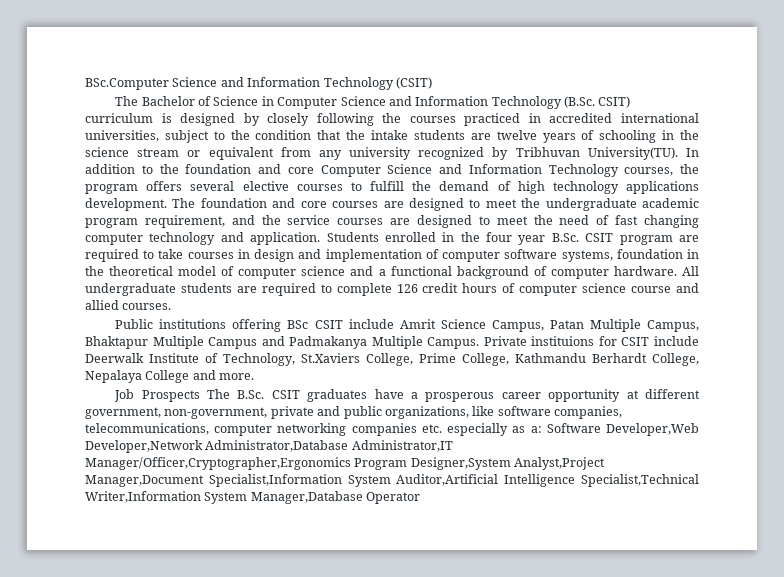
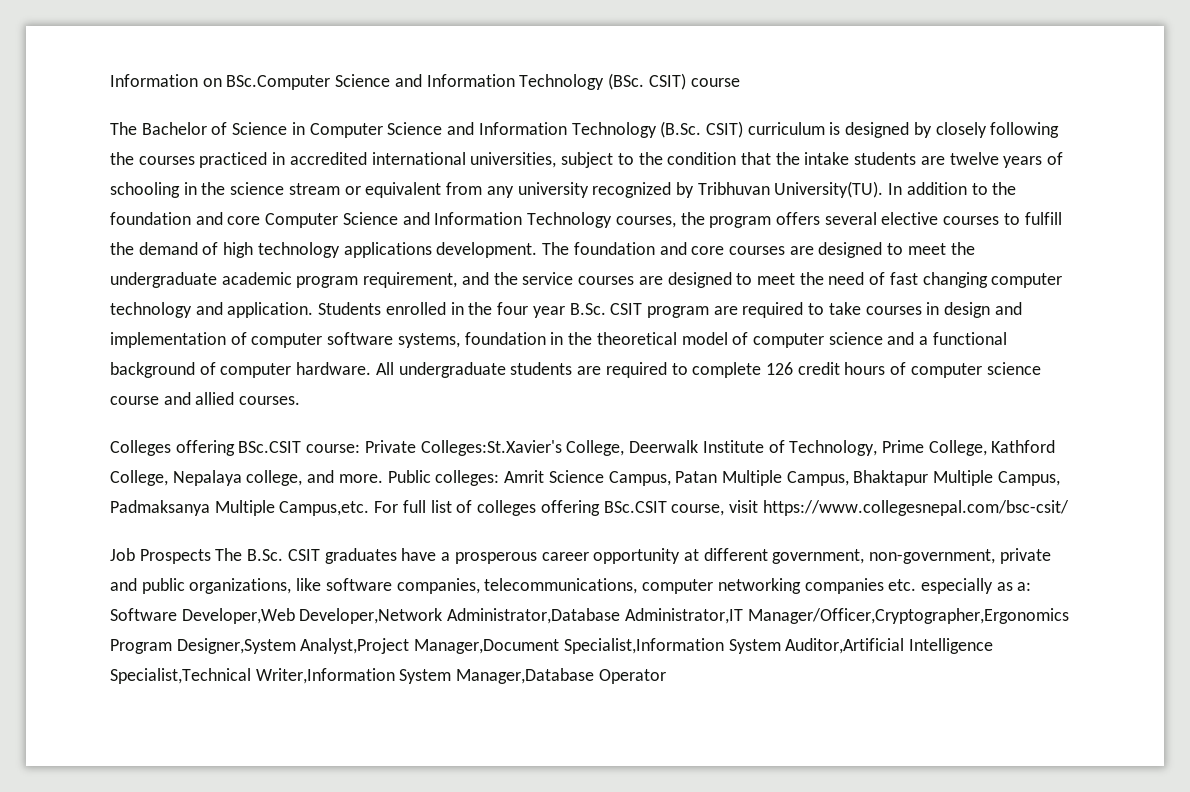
- BSc.Computer Science and Information Technology (CSIT)
+ Information on BSc.Computer Science and Information Technology (BSc. CSIT) course
- Public institutions offering BSc CSIT include Amrit Science Campus, Patan Multiple Campus, Bhaktapur Multiple Campus and Padmakanya Multiple Campus. Private instituions for CSIT include Deerwalk Institute of Technology, St.Xaviers College, Prime College, Kathmandu Berhardt College, Nepalaya College and more.
+ Colleges offering BSc.CSIT course: Private Colleges:St.Xavier's College, Deerwalk Institute of Technology, Prime College, Kathford College, Nepalaya college, and more. Public colleges: Amrit Science Campus, Patan Multiple Campus, Bhaktapur Multiple Campus, Padmaksanya Multiple Campus,etc. For full list of colleges offering BSc.CSIT course, visit https://www.collegesnepal.com/bsc-csit/

